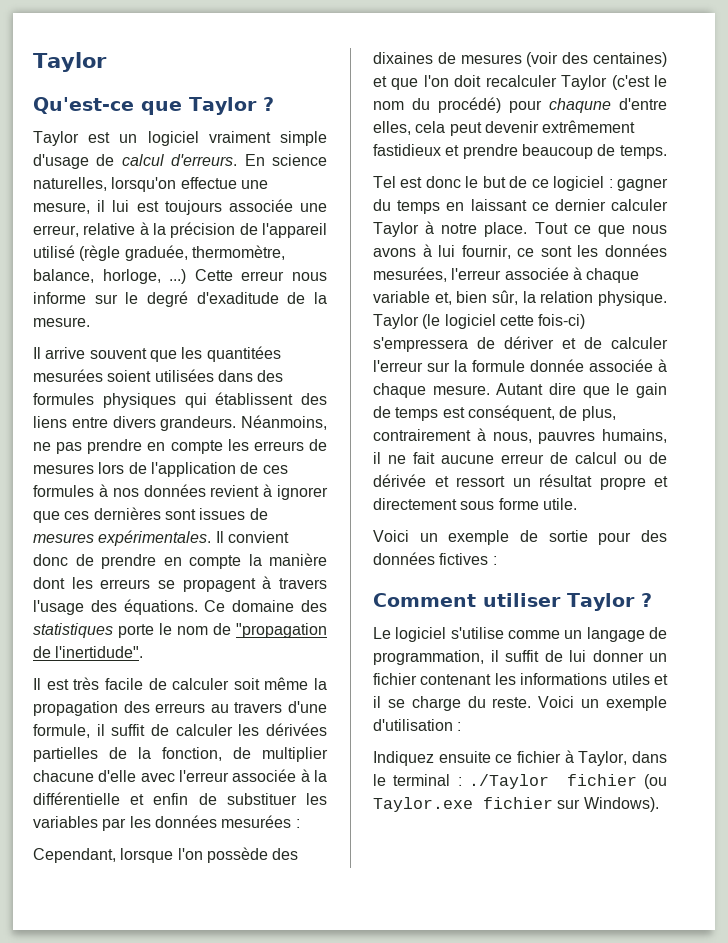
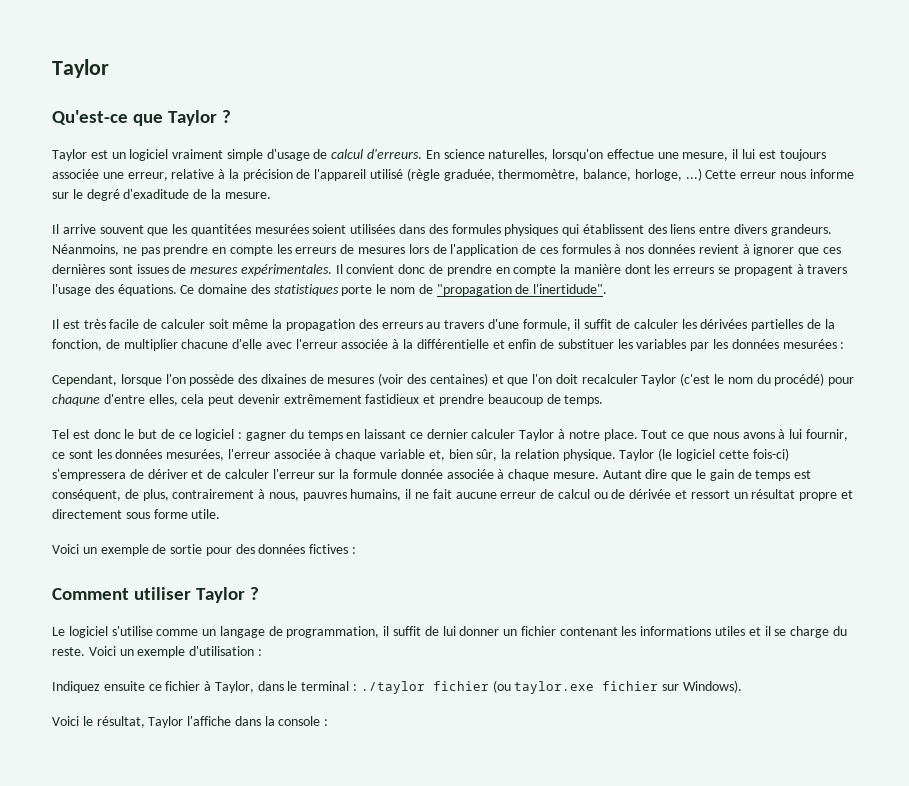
- Indiquez ensuite ce fichier à Taylor, dans le terminal : ./Taylor fichier (ou Taylor.exe fichier sur Windows).
+ Indiquez ensuite ce fichier à Taylor, dans le terminal : ./taylor fichier (ou taylor.exe fichier sur Windows).
+ Voici le résultat, Taylor l'affiche dans la console :

